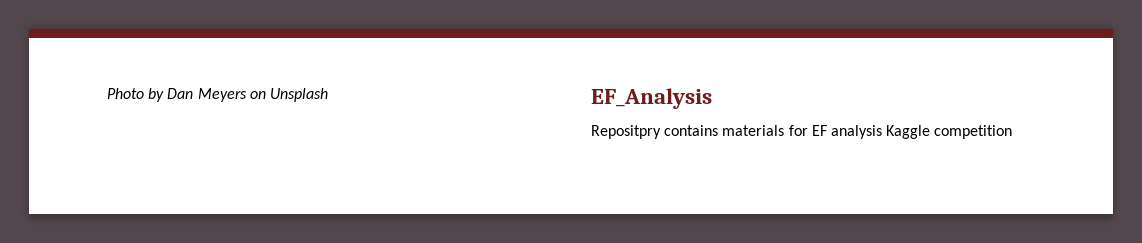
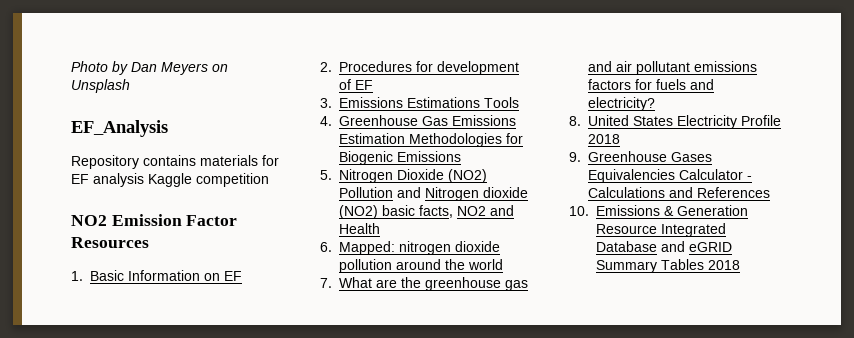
- Repositpry contains materials for EF analysis Kaggle competition
+ Repository contains materials for EF analysis Kaggle competition
+ NO2 Emission Factor Resources
+ 1. Basic Information on EF
+ 2. Procedures for development of EF
+ 3. Emissions Estimations Tools
+ 4. Greenhouse Gas Emissions Estimation Methodologies for Biogenic Emissions
+ 5. Nitrogen Dioxide (NO2) Pollution and Nitrogen dioxide (NO2) basic facts, NO2 and Health
+ 6. Mapped: nitrogen dioxide pollution around the world
+ 7. What are the greenhouse gas and air pollutant emissions factors for fuels and electricity?
+ 8. United States Electricity Profile 2018
+ 9. Greenhouse Gases Equivalencies Calculator - Calculations and References
+ 10. Emissions & Generation Resource Integrated Database and eGRID Summary Tables 2018

